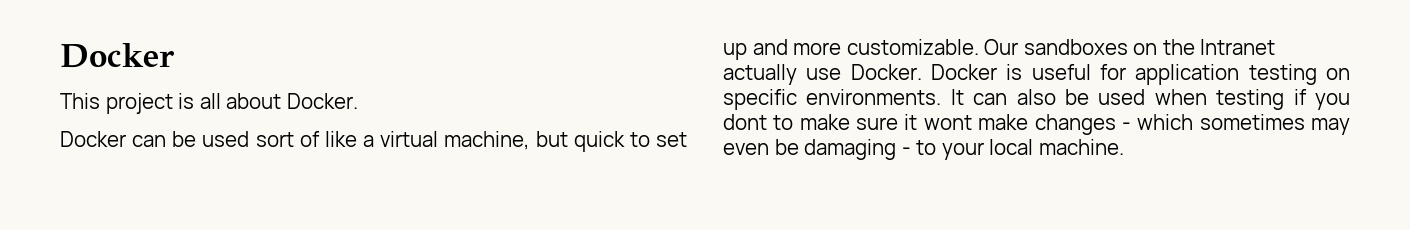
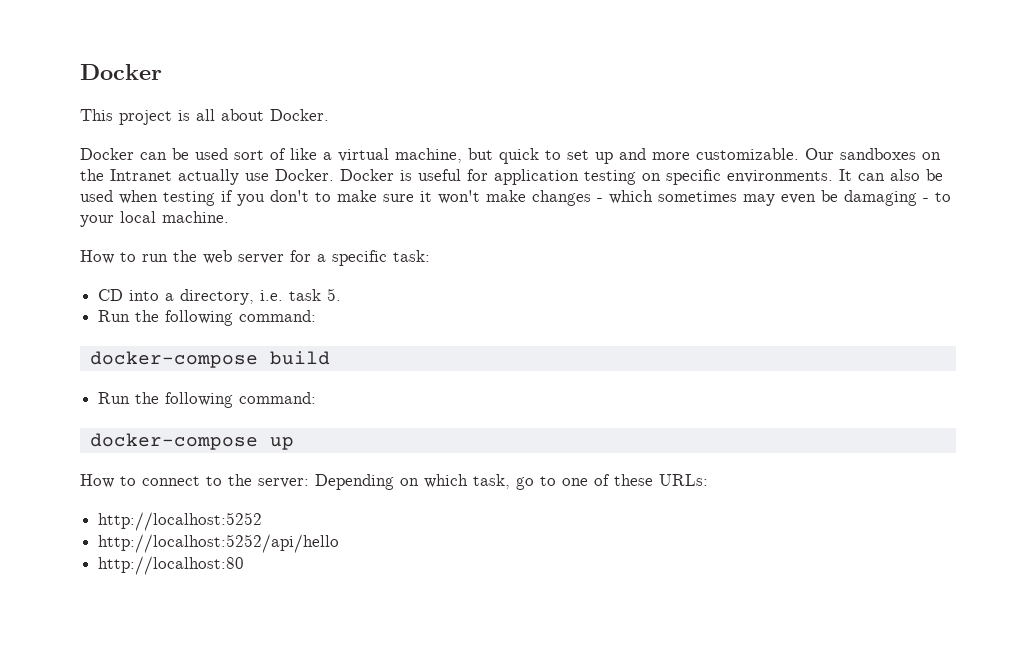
- It can also be used when testing if you dont to make sure it wont make changes - which sometimes may even be damaging - to your local machine.
+ It can also be used when testing if you don't to make sure it won't make changes - which sometimes may even be damaging - to your local machine.
+ How to run the web server for a specific task:
+ CD into a directory, i.e. task 5.
+ Run the following command:
+ docker-compose build
+ Run the following command:
+ docker-compose up
+ How to connect to the server: Depending on which task, go to one of these URLs:
+ http://localhost:5252
+ http://localhost:5252/api/hello
+ http://localhost:80

